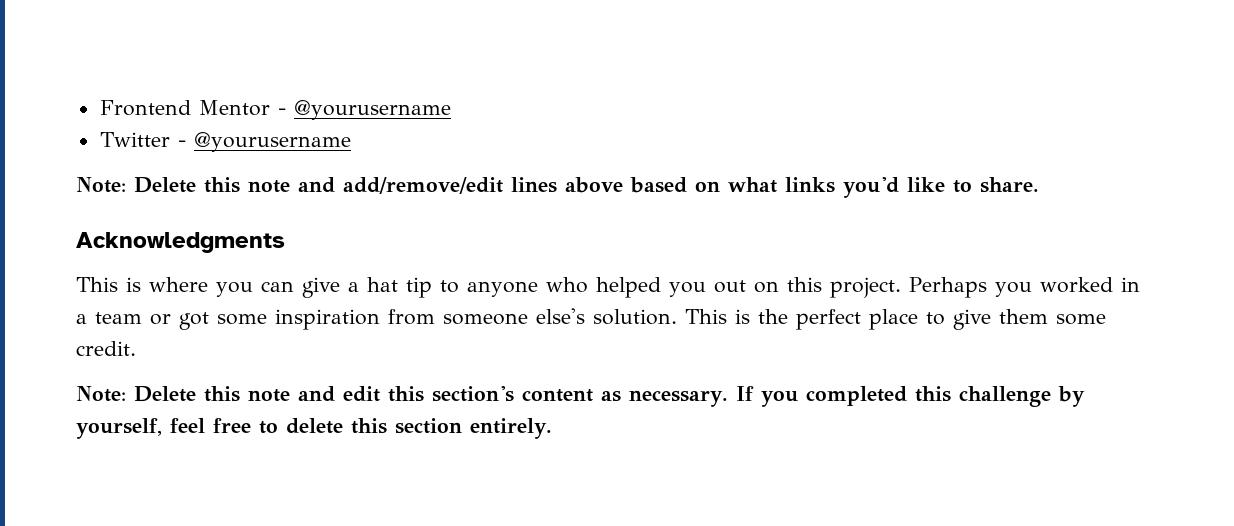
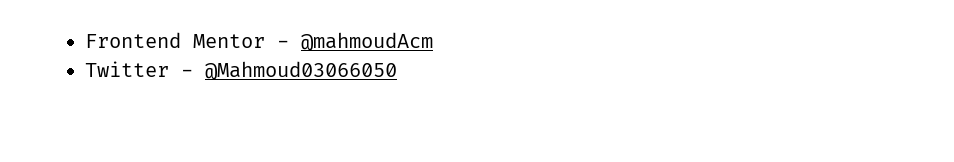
- Frontend Mentor - @yourusername
+ Frontend Mentor - @mahmoudAcm
- Twitter - @yourusername
- Note: Delete this note and add/remove/edit lines above based on what links you'd like to share.
- Acknowledgments
- This is where you can give a hat tip to anyone who helped you out on this project. Perhaps you worked in a team or got some inspiration from someone else's solution. This is the perfect place to give them some credit.
- Note: Delete this note and edit this section's content as necessary. If you completed this challenge by yourself, feel free to delete this section entirely.
+ Twitter - @Mahmoud03066050

